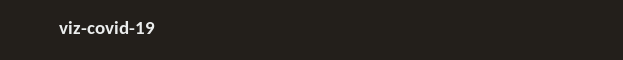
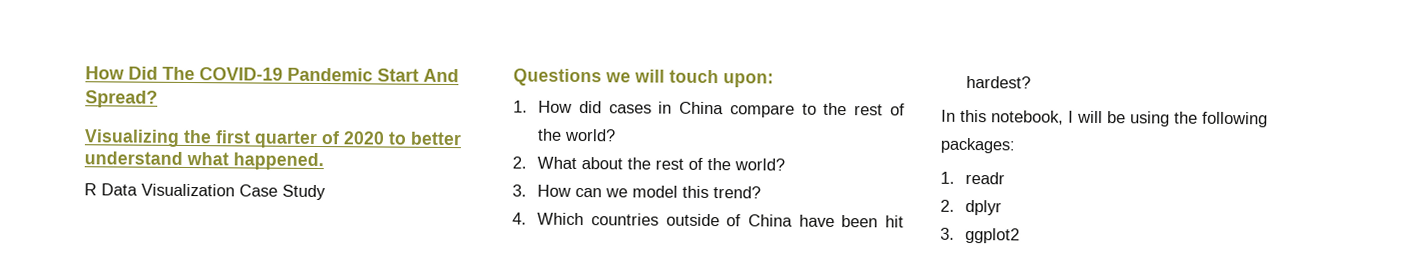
- viz-covid-19
+ How Did The COVID-19 Pandemic Start And Spread?
+ Visualizing the first quarter of 2020 to better understand what happened.
+ R Data Visualization Case Study
+ Questions we will touch upon:
+ 1. How did cases in China compare to the rest of the world?
+ 2. What about the rest of the world?
+ 3. How can we model this trend?
+ 4. Which countries outside of China have been hit hardest?
+ In this notebook, I will be using the following packages:
+ 1. readr
+ 2. dplyr
+ 3. ggplot2

